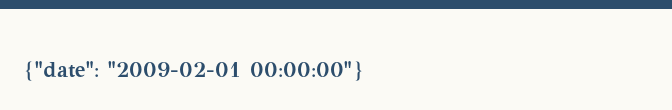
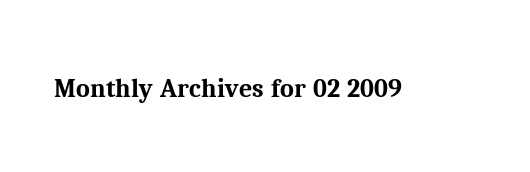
- {"date": "2009-02-01 00:00:00"}
+ Monthly Archives for 02 2009

